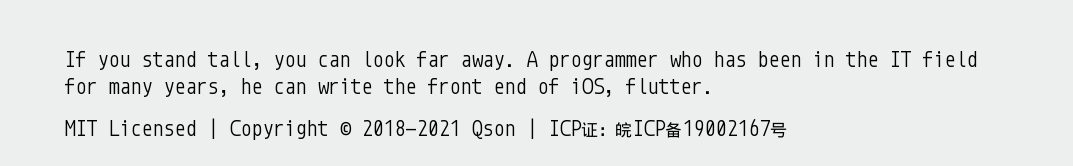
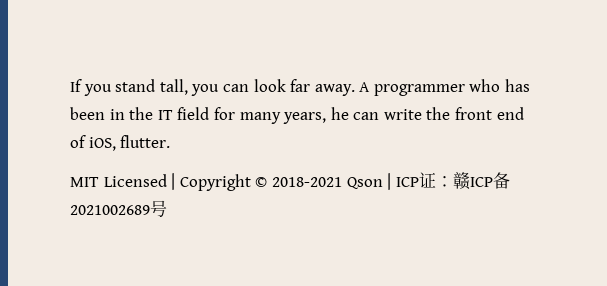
- MIT Licensed | Copyright © 2018-2021 Qson | ICP证：皖ICP备19002167号
+ MIT Licensed | Copyright © 2018-2021 Qson | ICP证：赣ICP备2021002689号

